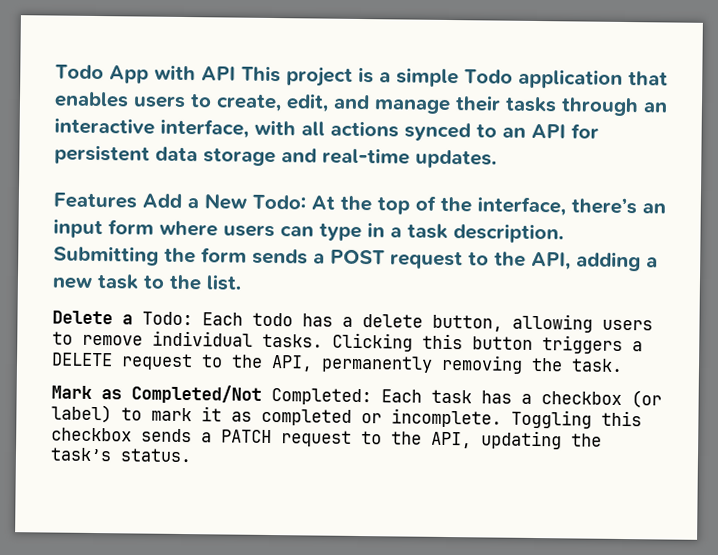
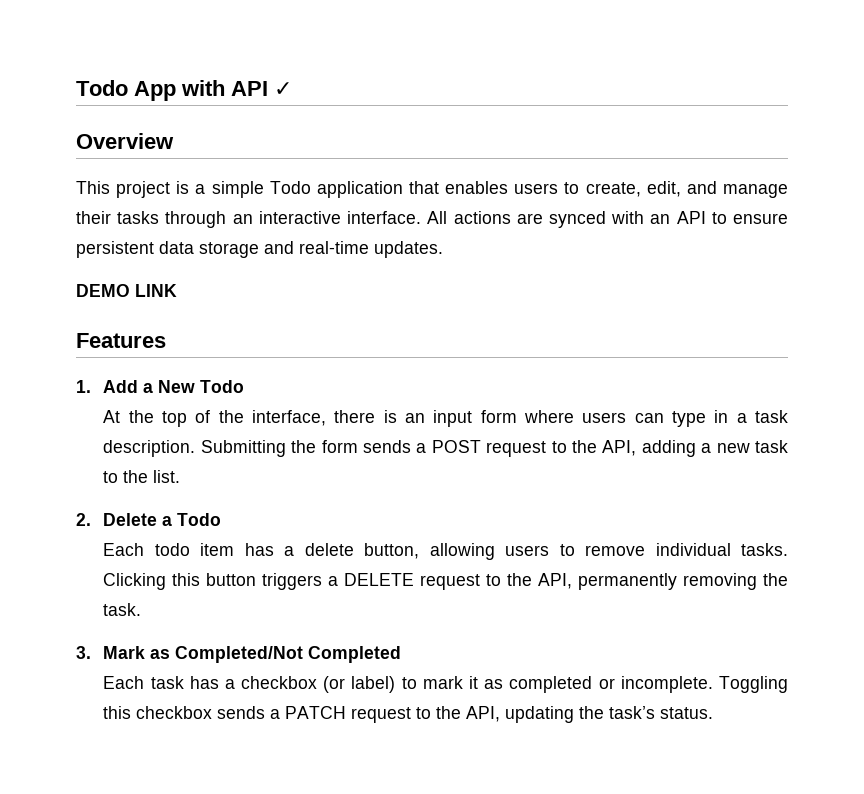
- Todo App with API This project is a simple Todo application that enables users to create, edit, and manage their tasks through an interactive interface, with all actions synced to an API for persistent data storage and real-time updates.
+ Todo App with API ✓
+ Overview
+ This project is a simple Todo application that enables users to create, edit, and manage their tasks through an interactive interface. All actions are synced with an API to ensure persistent data storage and real-time updates.
+ DEMO LINK
- Features Add a New Todo: At the top of the interface, there’s an input form where users can type in a task description.
+ Features
+ 1. Add a New Todo
+ At the top of the interface, there is an input form where users can type in a task description.
- Delete a Todo: Each todo has a delete button, allowing users to remove individual tasks.
+ 2. Delete a Todo
+ Each todo item has a delete button, allowing users to remove individual tasks.
- Mark as Completed/Not Completed: Each task has a checkbox (or label) to mark it as completed or incomplete.
+ 3. Mark as Completed/Not Completed
+ Each task has a checkbox (or label) to mark it as completed or incomplete.

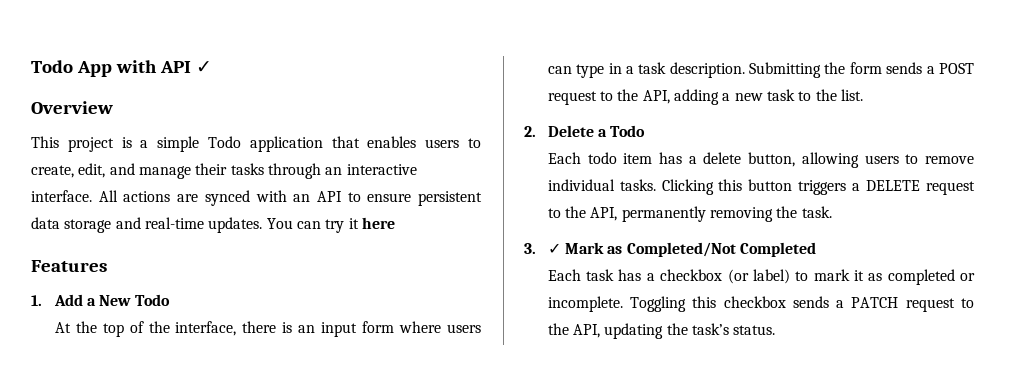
- All actions are synced with an API to ensure persistent data storage and real-time updates.
- DEMO LINK
+ All actions are synced with an API to ensure persistent data storage and real-time updates. You can try it here
- 3. Mark as Completed/Not Completed
+ 3. ✓ Mark as Completed/Not Completed

